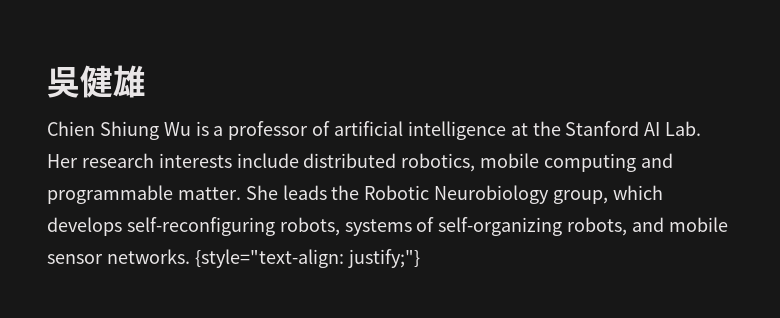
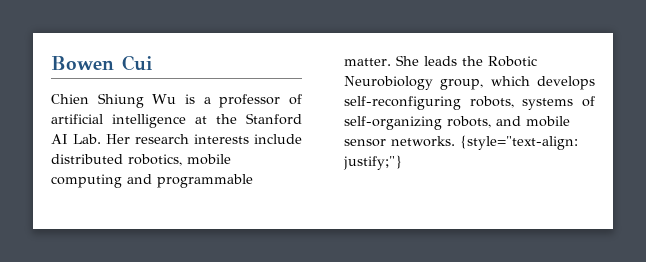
- 吳健雄
+ Bowen Cui

